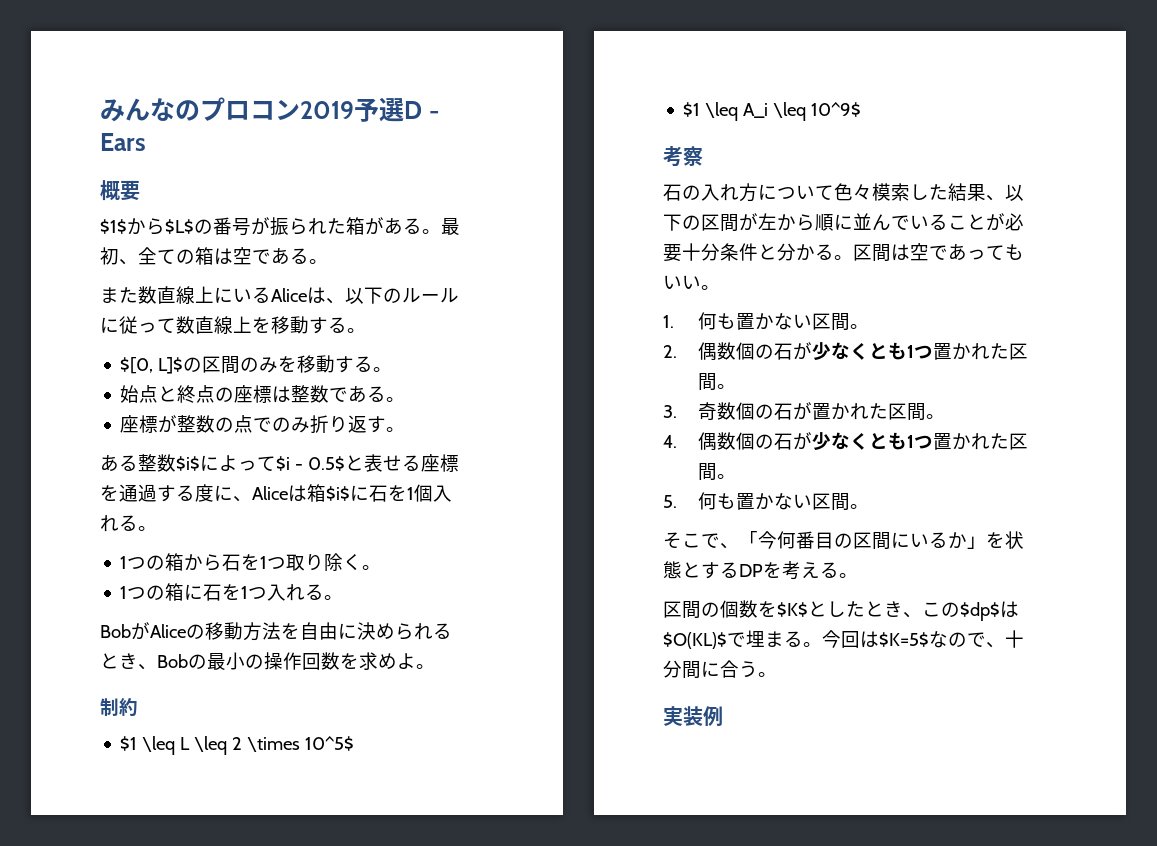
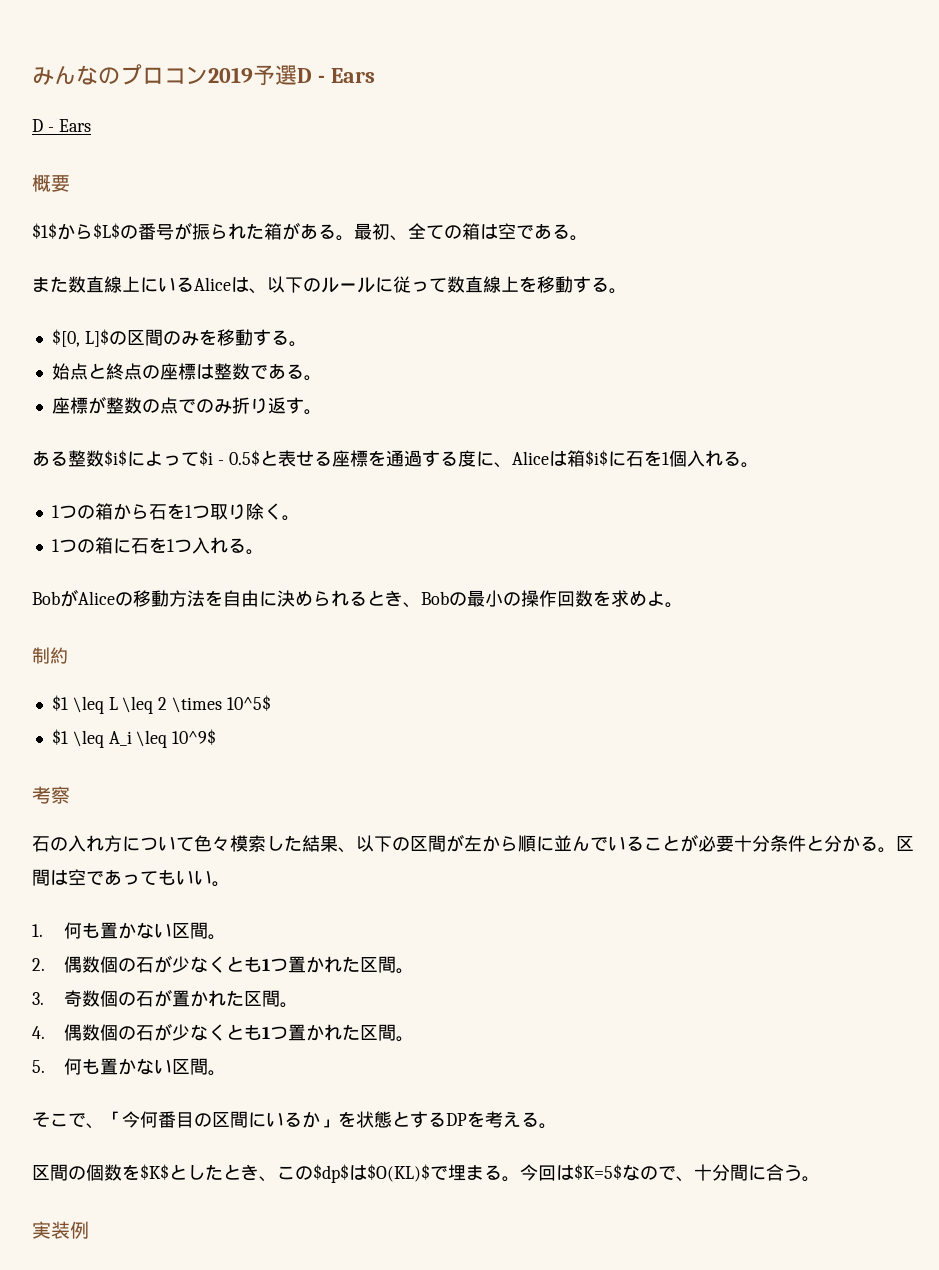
  みんなのプロコン2019予選D - Ears
+ D - Ears

